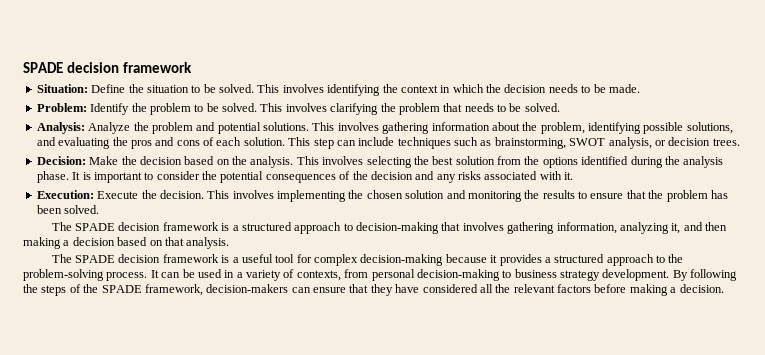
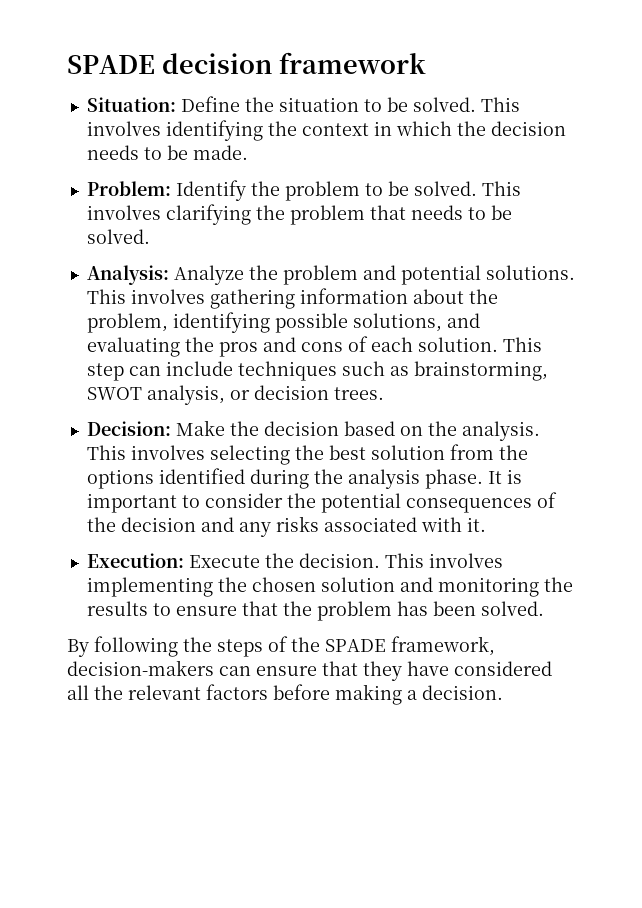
- The SPADE decision framework is a structured approach to decision-making that involves gathering information, analyzing it, and then making a decision based on that analysis.
- The SPADE decision framework is a useful tool for complex decision-making because it provides a structured approach to the problem-solving process. It can be used in a variety of contexts, from personal decision-making to business strategy development.

